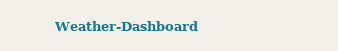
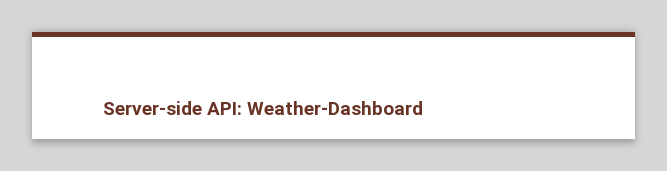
- Weather-Dashboard
+ Server-side API: Weather-Dashboard

